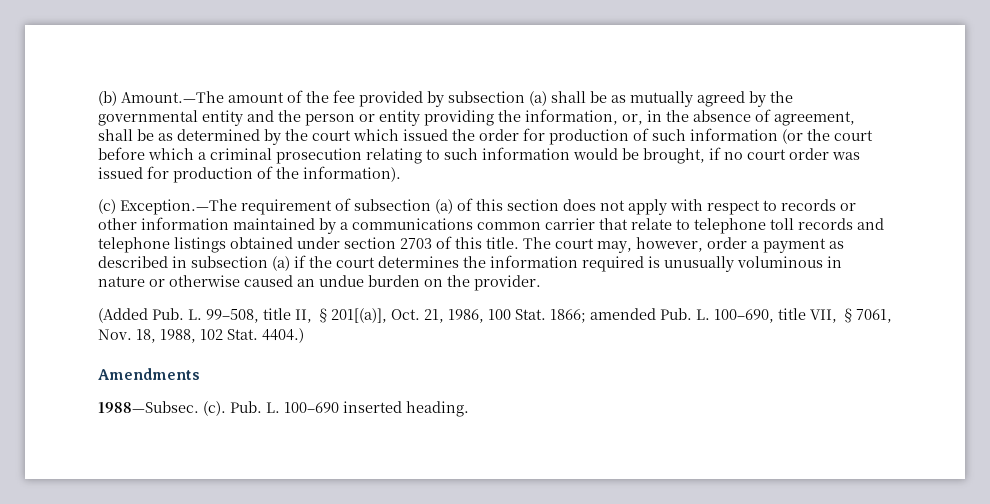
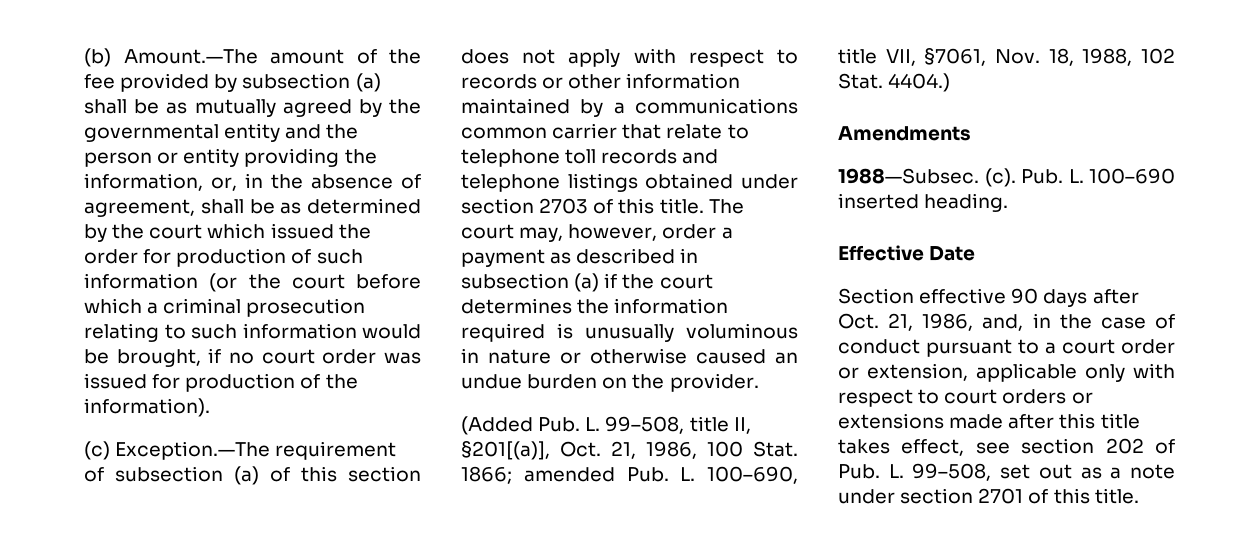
+ Effective Date
+ Section effective 90 days after Oct. 21, 1986, and, in the case of conduct pursuant to a court order or extension, applicable only with respect to court orders or extensions made after this title takes effect, see section 202 of Pub. L. 99–508, set out as a note under section 2701 of this title.

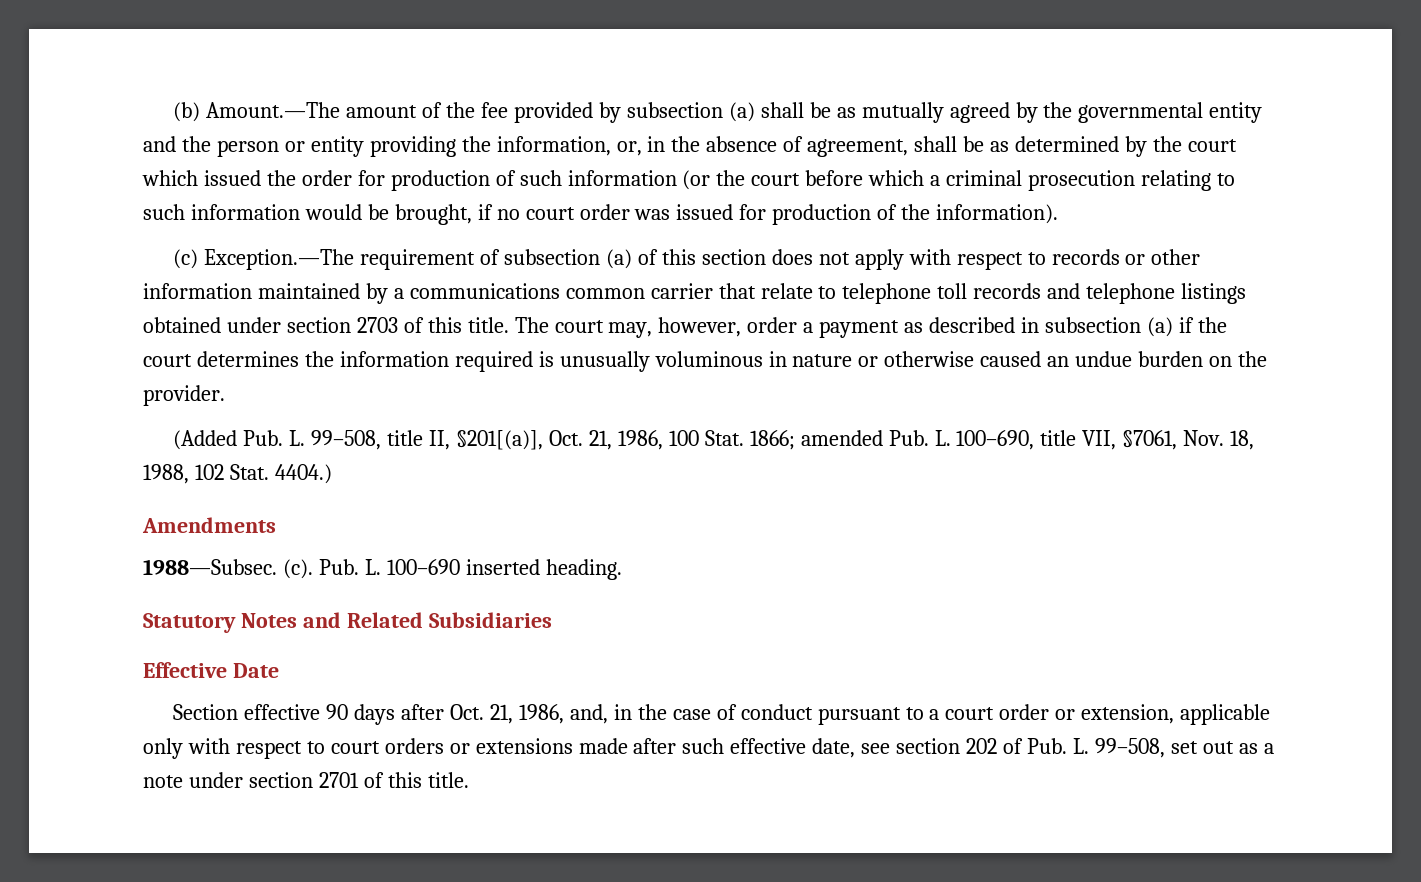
+ Statutory Notes and Related Subsidiaries
- Section effective 90 days after Oct. 21, 1986, and, in the case of conduct pursuant to a court order or extension, applicable only with respect to court orders or extensions made after this title takes effect, see section 202 of Pub. L. 99–508, set out as a note under section 2701 of this title.
+ Section effective 90 days after Oct. 21, 1986, and, in the case of conduct pursuant to a court order or extension, applicable only with respect to court orders or extensions made after such effective date, see section 202 of Pub. L. 99–508, set out as a note under section 2701 of this title.

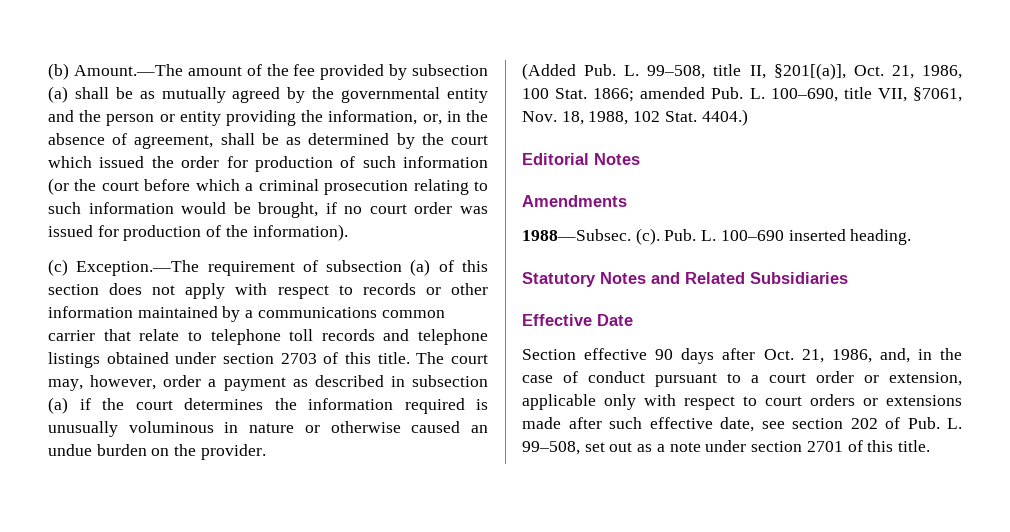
+ Editorial Notes

